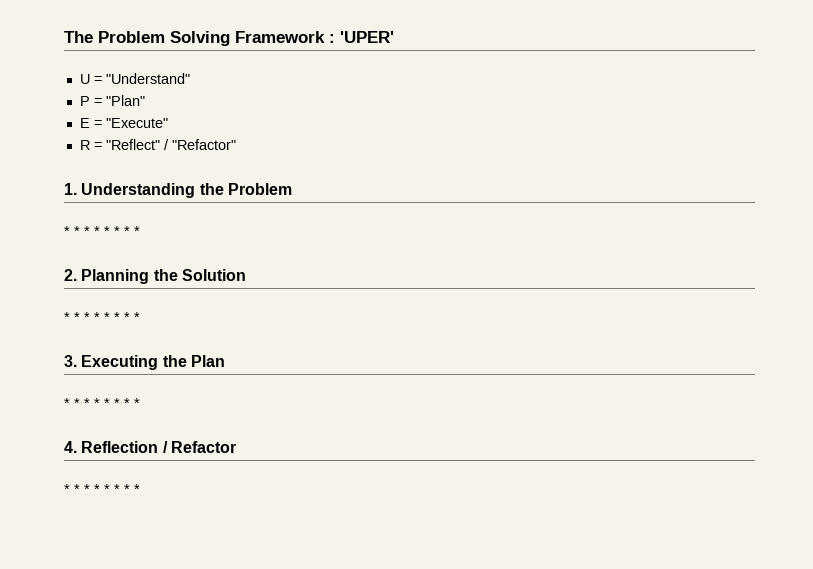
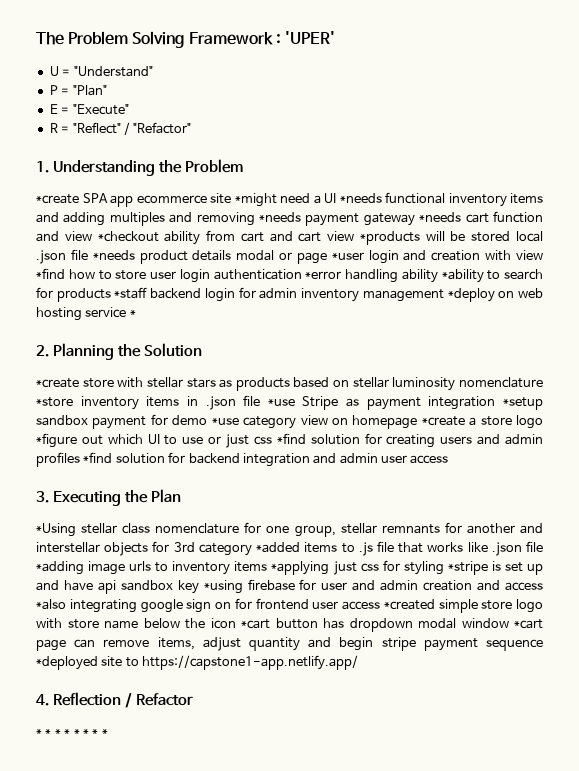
  1. Understanding the Problem
- * * * * * * * *
+ *create SPA app ecommerce site *might need a UI *needs functional inventory items and adding multiples and removing *needs payment gateway *needs cart function and view *checkout ability from cart and cart view *products will be stored local .json file *needs product details modal or page *user login and creation with view *find how to store user login authentication *error handling ability *ability to search for products *staff backend login for admin inventory management *deploy on web hosting service *
  2. Planning the Solution
- * * * * * * * *
+ *create store with stellar stars as products based on stellar luminosity nomenclature *store inventory items in .json file *use Stripe as payment integration *setup sandbox payment for demo *use category view on homepage *create a store logo *figure out which UI to use or just css *find solution for creating users and admin profiles *find solution for backend integration and admin user access
  3. Executing the Plan
- * * * * * * * *
+ *Using stellar class nomenclature for one group, stellar remnants for another and interstellar objects for 3rd category *added items to .js file that works like .json file *adding image urls to inventory items *applying just css for styling *stripe is set up and have api sandbox key *using firebase for user and admin creation and access *also integrating google sign on for frontend user access *created simple store logo with store name below the icon *cart button has dropdown modal window *cart page can remove items, adjust quantity and begin stripe payment sequence *deployed site to https://capstone1-app.netlify.app/

